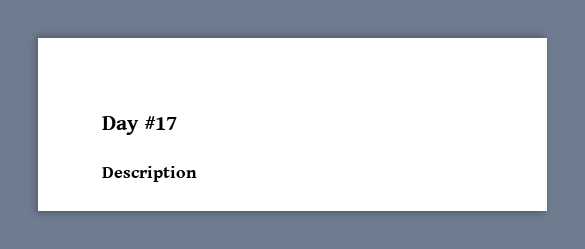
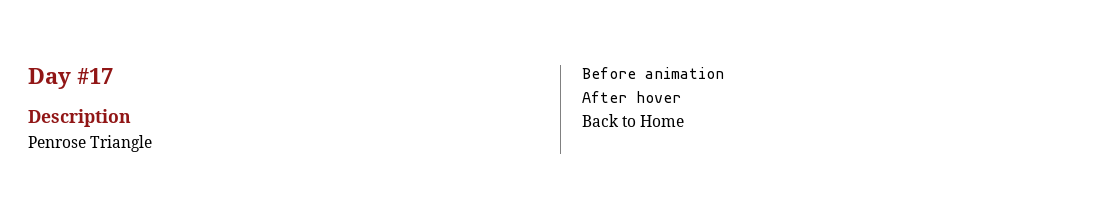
+ Penrose Triangle
+ Before animation
+ After hover
+ Back to Home

